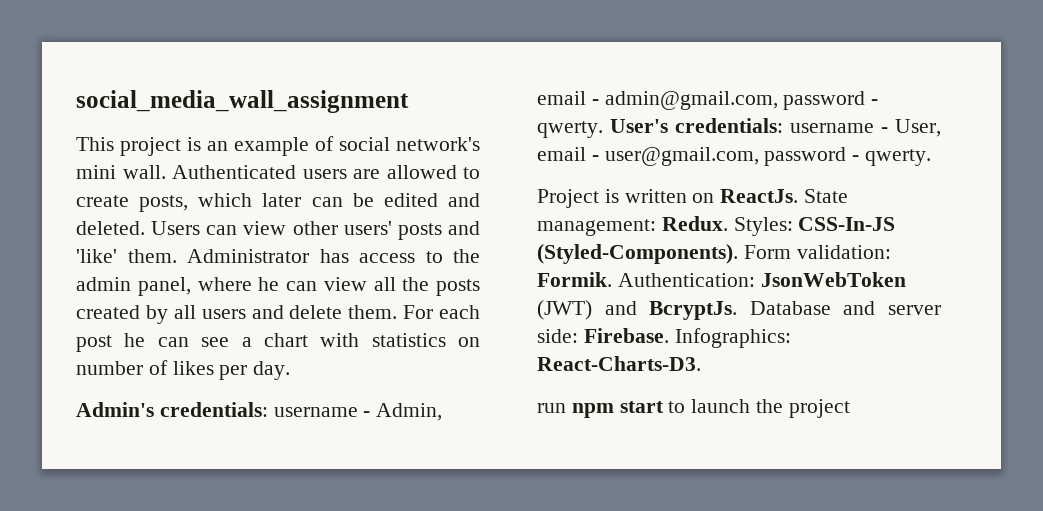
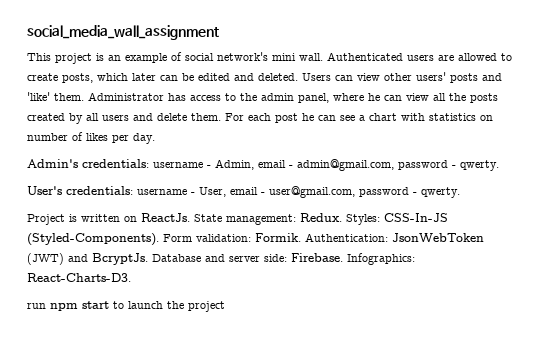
- Admin's credentials: username - Admin, email - admin@gmail.com, password - qwerty. User's credentials: username - User, email - user@gmail.com, password - qwerty.
+ Admin's credentials: username - Admin, email - admin@gmail.com, password - qwerty.
+ User's credentials: username - User, email - user@gmail.com, password - qwerty.

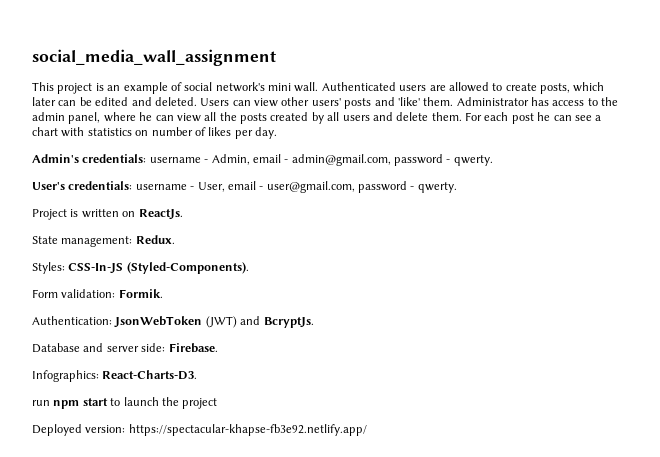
- Project is written on ReactJs. State management: Redux. Styles: CSS-In-JS (Styled-Components). Form validation: Formik. Authentication: JsonWebToken (JWT) and BcryptJs. Database and server side: Firebase. Infographics: React-Charts-D3.
+ Project is written on ReactJs.
+ State management: Redux.
+ Styles: CSS-In-JS (Styled-Components).
+ Form validation: Formik.
+ Authentication: JsonWebToken (JWT) and BcryptJs.
+ Database and server side: Firebase.
+ Infographics: React-Charts-D3.
+ Deployed version: https://spectacular-khapse-fb3e92.netlify.app/

